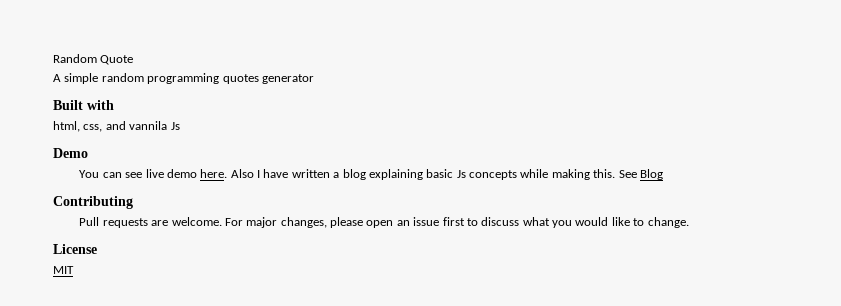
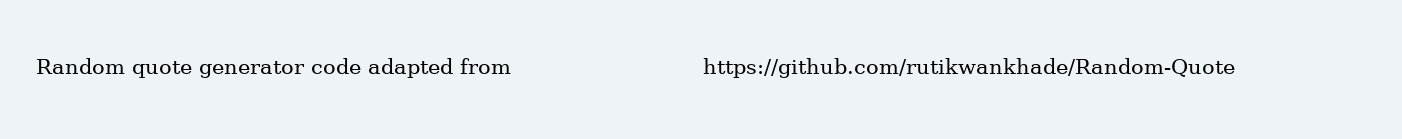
- Random Quote
- A simple random programming quotes generator
- Built with
- html, css, and vannila Js
- Demo
- You can see live demo here. Also I have written a blog explaining basic Js concepts while making this. See Blog
- Contributing
- Pull requests are welcome. For major changes, please open an issue first to discuss what you would like to change.
- License
- MIT
+ Random quote generator code adapted from https://github.com/rutikwankhade/Random-Quote

